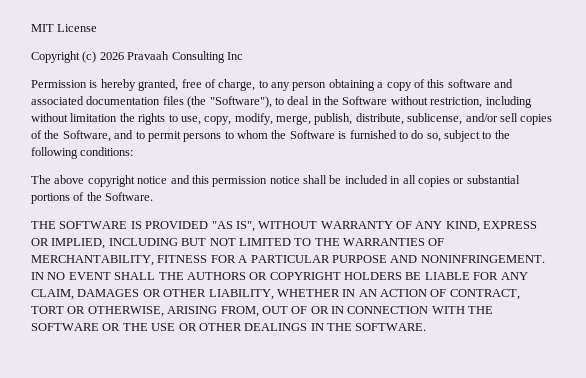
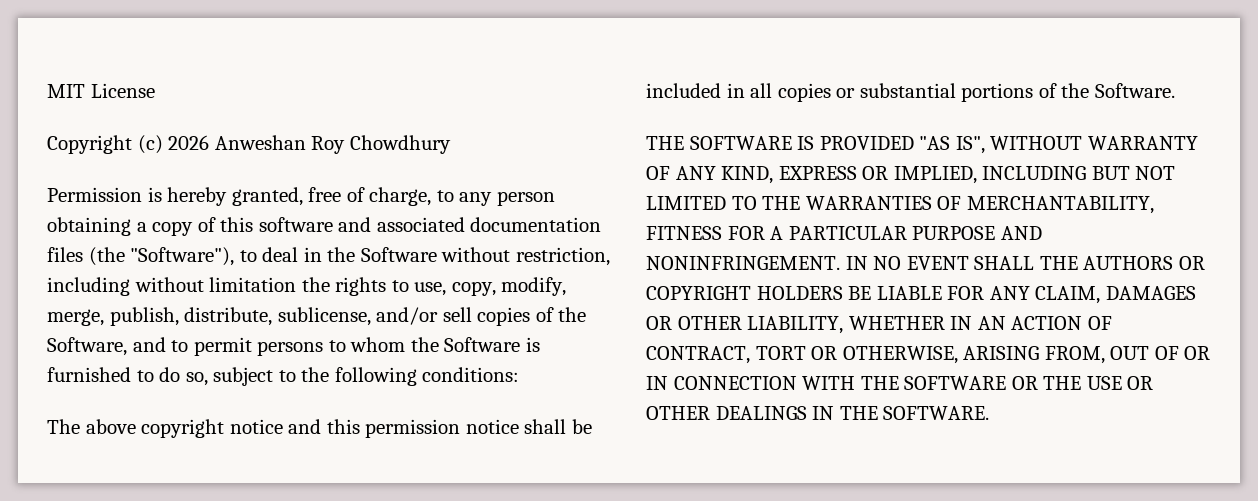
- Copyright (c) 2026 Pravaah Consulting Inc
+ Copyright (c) 2026 Anweshan Roy Chowdhury

